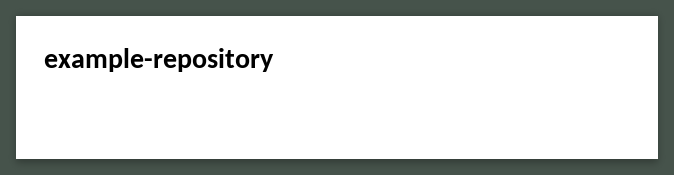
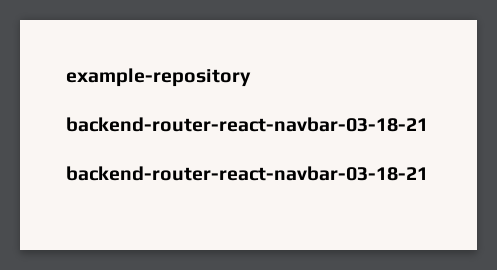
  example-repository
+ backend-router-react-navbar-03-18-21
+ backend-router-react-navbar-03-18-21

